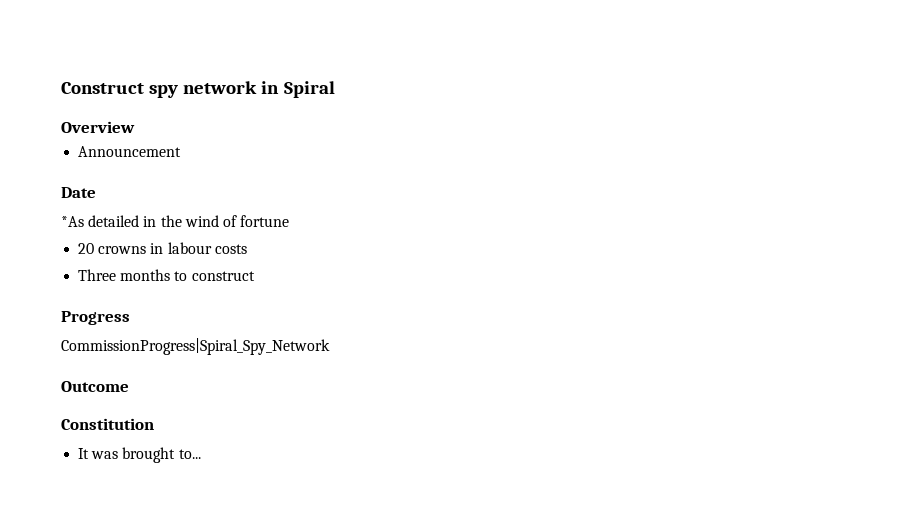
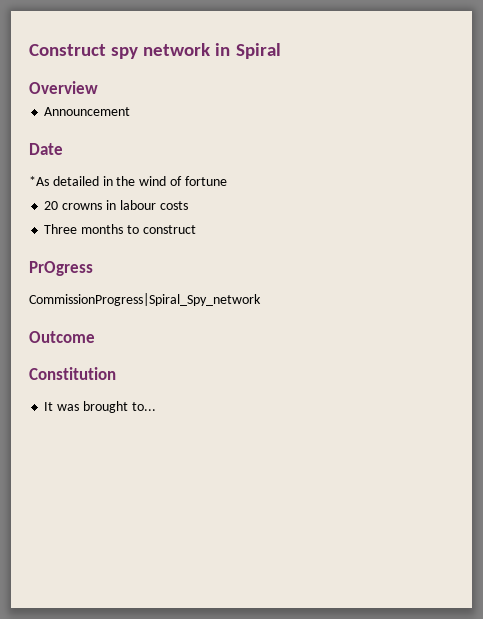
- Progress
- CommissionProgress|Spiral_Spy_Network
+ PrOgress
+ CommissionProgress|Spiral_Spy_network

